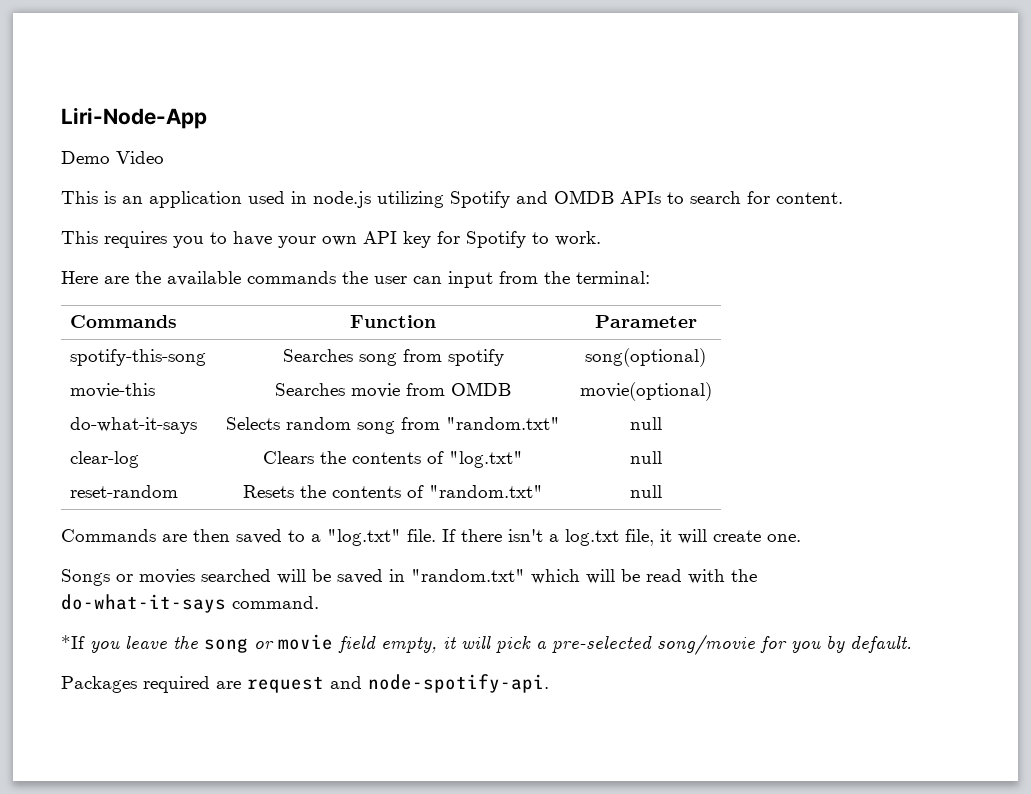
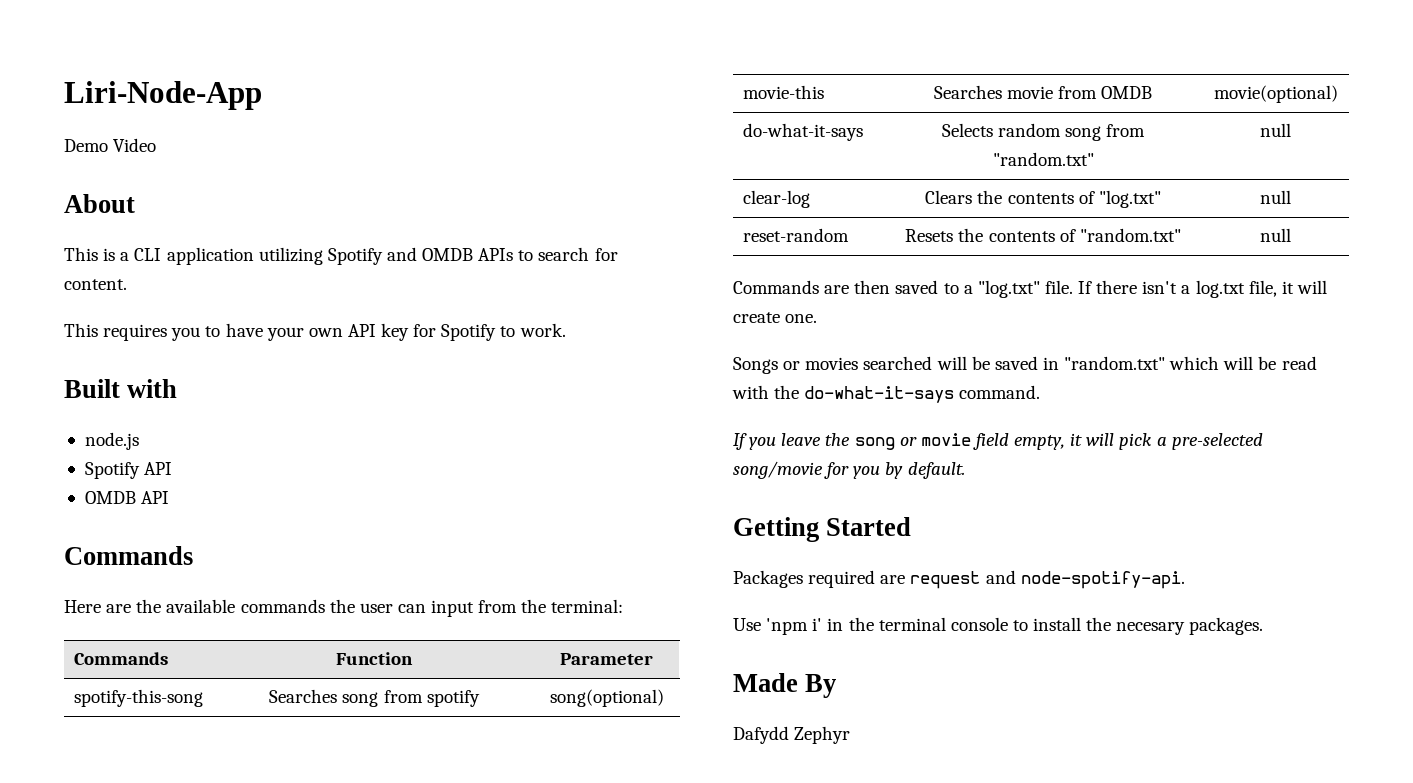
+ About
- This is an application used in node.js utilizing Spotify and OMDB APIs to search for content.
+ This is a CLI application utilizing Spotify and OMDB APIs to search for content.
+ Built with
+ node.js
+ Spotify API
+ OMDB API
+ Commands
- *If you leave the song or movie field empty, it will pick a pre-selected song/movie for you by default.
+ If you leave the song or movie field empty, it will pick a pre-selected song/movie for you by default.
+ Getting Started
+ Use 'npm i' in the terminal console to install the necesary packages.
+ Made By
+ Dafydd Zephyr

